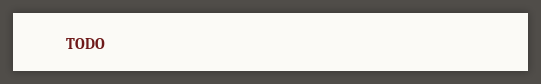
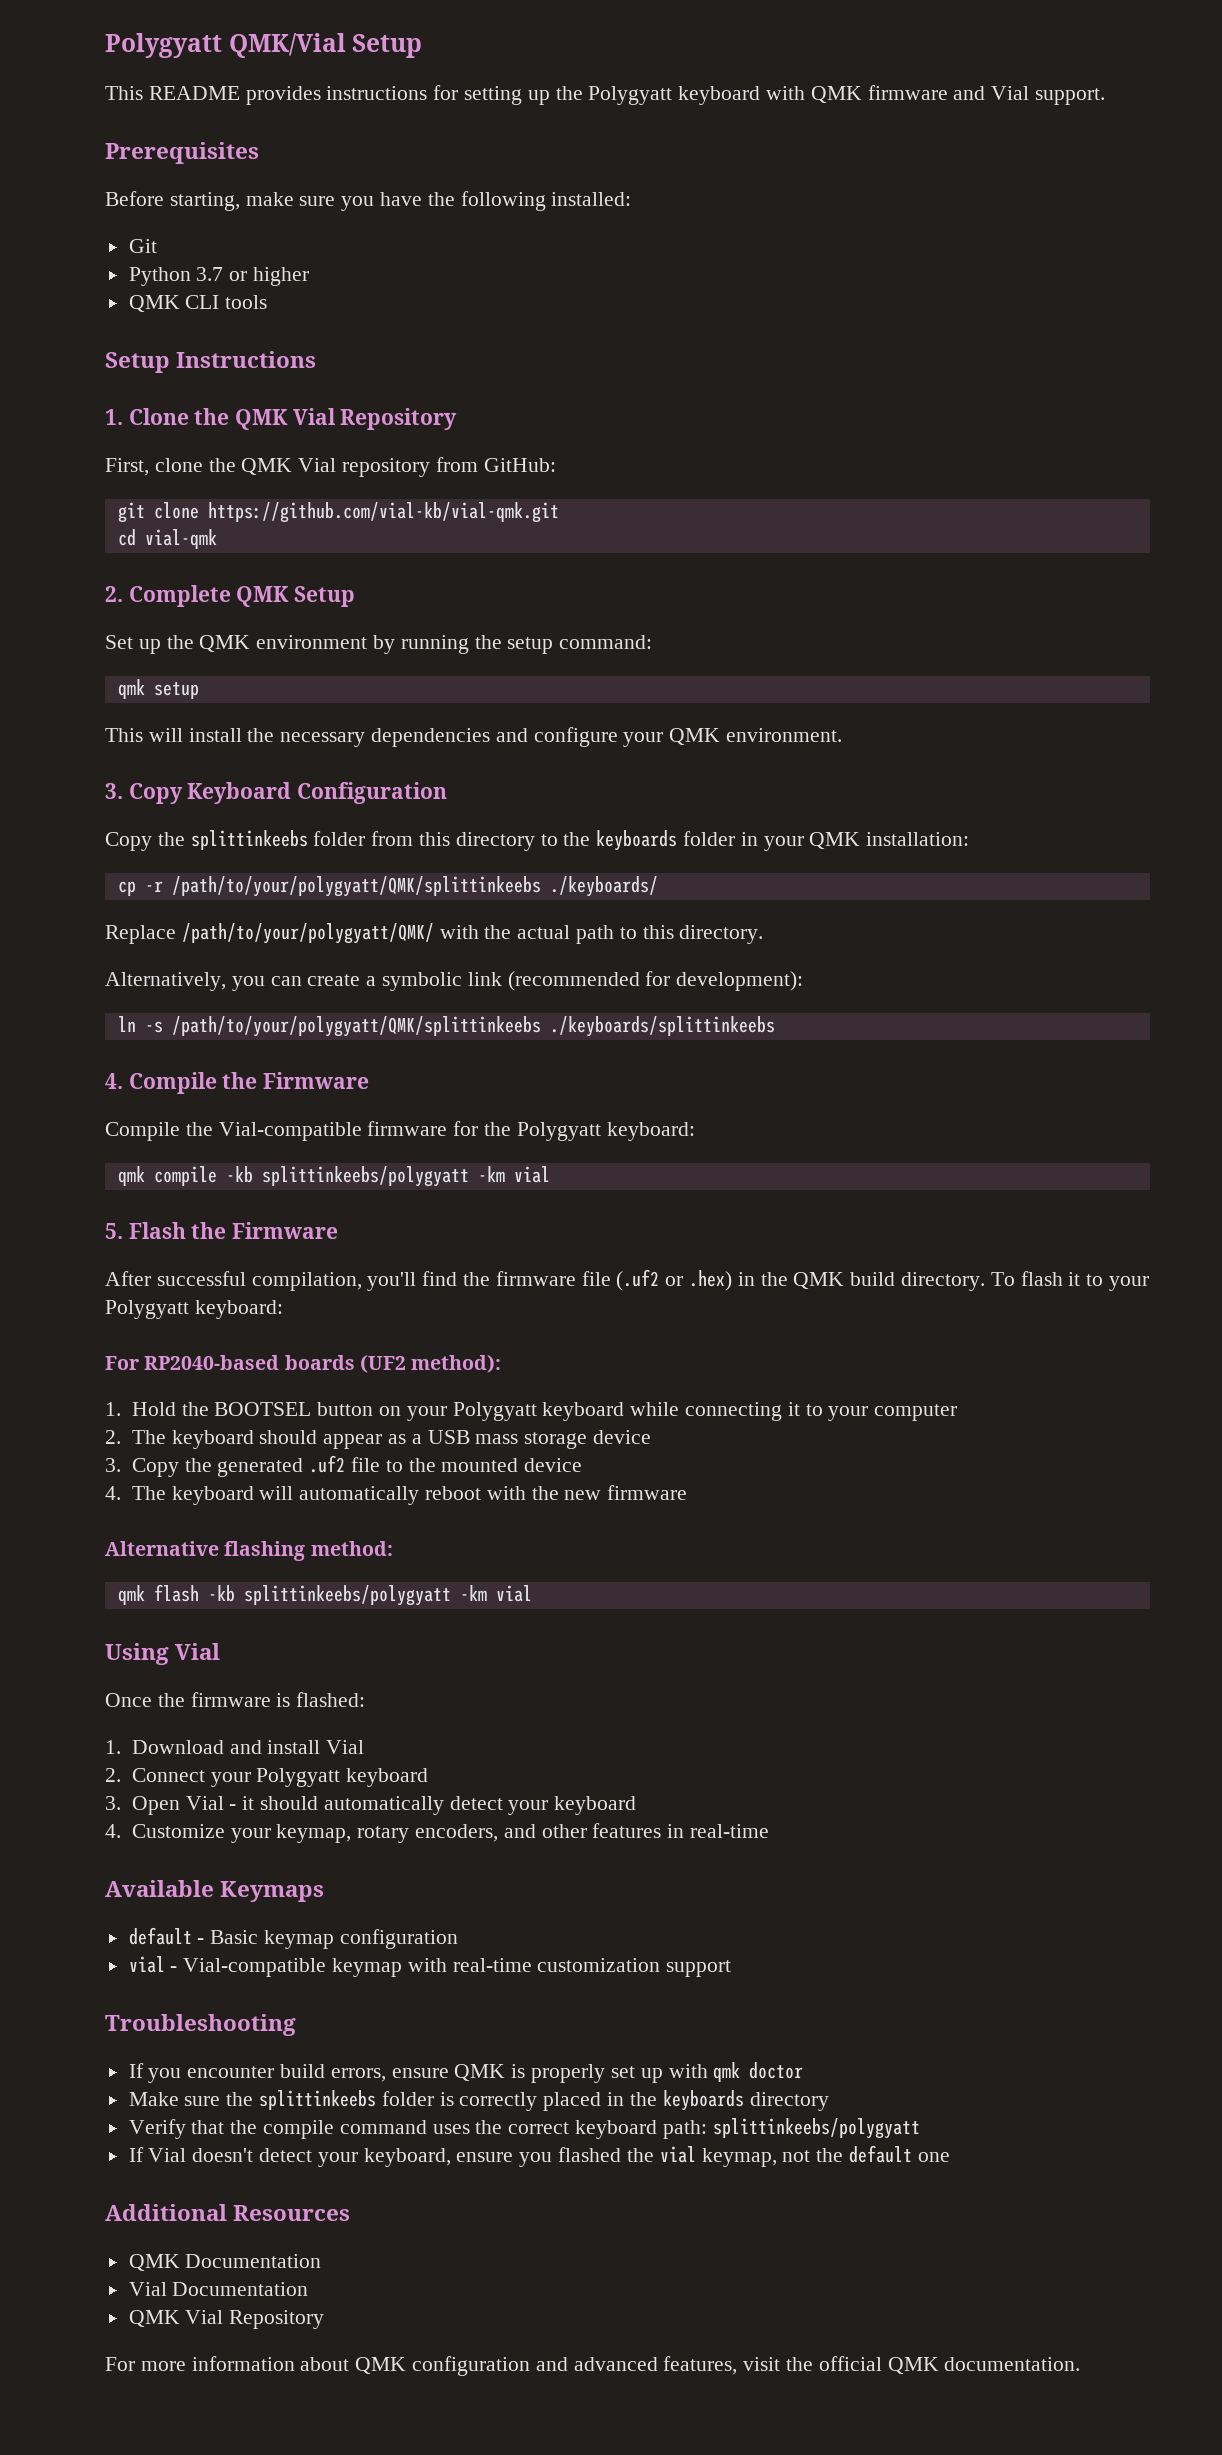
- TODO
+ Polygyatt QMK/Vial Setup
+ This README provides instructions for setting up the Polygyatt keyboard with QMK firmware and Vial support.
+ Prerequisites
+ Before starting, make sure you have the following installed:
+ Git
+ Python 3.7 or higher
+ QMK CLI tools
+ Setup Instructions
+ 1. Clone the QMK Vial Repository
+ First, clone the QMK Vial repository from GitHub:
+ git clone https://github.com/vial-kb/vial-qmk.git
+ cd vial-qmk
+ 2. Complete QMK Setup
+ Set up the QMK environment by running the setup command:
+ qmk setup
+ This will install the necessary dependencies and configure your QMK environment.
+ 3. Copy Keyboard Configuration
+ Copy the splittinkeebs folder from this directory to the keyboards folder in your QMK installation:
+ cp -r /path/to/your/polygyatt/QMK/splittinkeebs ./keyboards/
+ Replace /path/to/your/polygyatt/QMK/ with the actual path to this directory.
+ Alternatively, you can create a symbolic link (recommended for development):
+ ln -s /path/to/your/polygyatt/QMK/splittinkeebs ./keyboards/splittinkeebs
+ 4. Compile the Firmware
+ Compile the Vial-compatible firmware for the Polygyatt keyboard:
+ qmk compile -kb splittinkeebs/polygyatt -km vial
+ 5. Flash the Firmware
+ After successful compilation, you'll find the firmware file (.uf2 or .hex) in the QMK build directory. To flash it to your Polygyatt keyboard:
+ For RP2040-based boards (UF2 method):
+ 1. Hold the BOOTSEL button on your Polygyatt keyboard while connecting it to your computer
+ 2. The keyboard should appear as a USB mass storage device
+ 3. Copy the generated .uf2 file to the mounted device
+ 4. The keyboard will automatically reboot with the new firmware
+ Alternative flashing method:
+ qmk flash -kb splittinkeebs/polygyatt -km vial
+ Using Vial
+ Once the firmware is flashed:
+ 1. Download and install Vial
+ 2. Connect your Polygyatt keyboard
+ 3. Open Vial - it should automatically detect your keyboard
+ 4. Customize your keymap, rotary encoders, and other features in real-time
+ Available Keymaps
+ default - Basic keymap configuration
+ vial - Vial-compatible keymap with real-time customization support
+ Troubleshooting
+ If you encounter build errors, ensure QMK is properly set up with qmk doctor
+ Make sure the splittinkeebs folder is correctly placed in the keyboards directory
+ Verify that the compile command uses the correct keyboard path: splittinkeebs/polygyatt
+ If Vial doesn't detect your keyboard, ensure you flashed the vial keymap, not the default one
+ Additional Resources
+ QMK Documentation
+ Vial Documentation
+ QMK Vial Repository
+ For more information about QMK configuration and advanced features, visit the official QMK documentation.

